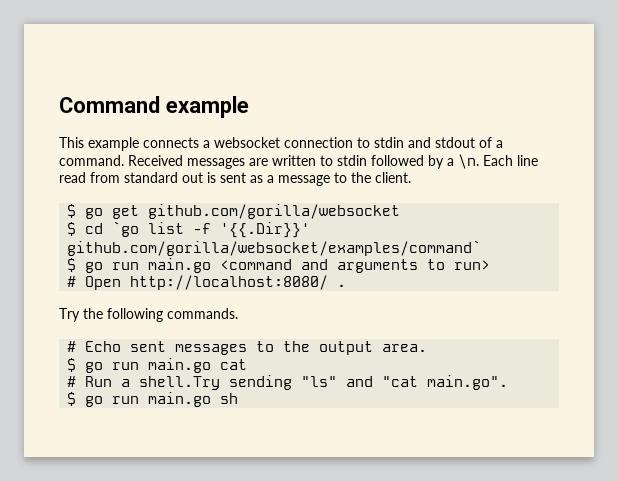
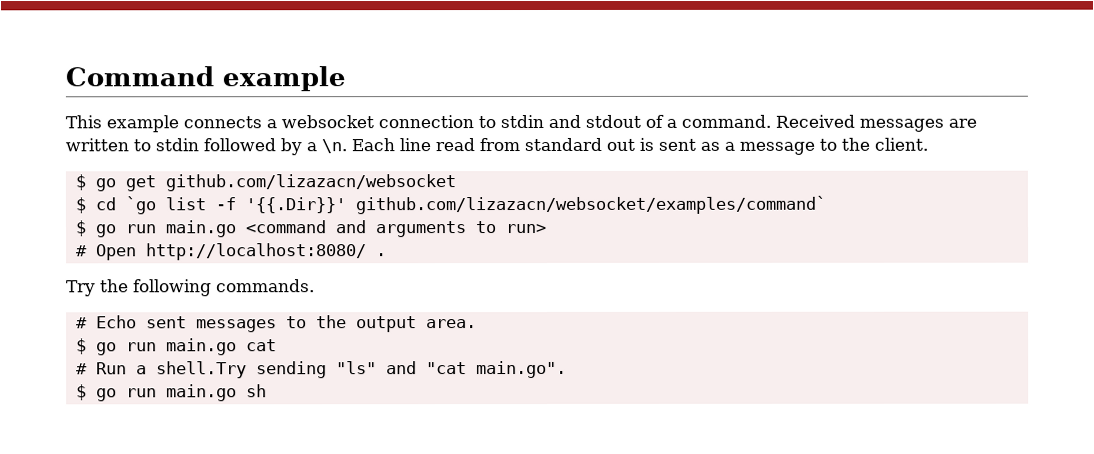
- $ go get github.com/gorilla/websocket
+ $ go get github.com/lizazacn/websocket
- $ cd `go list -f '{{.Dir}}' github.com/gorilla/websocket/examples/command`
+ $ cd `go list -f '{{.Dir}}' github.com/lizazacn/websocket/examples/command`

